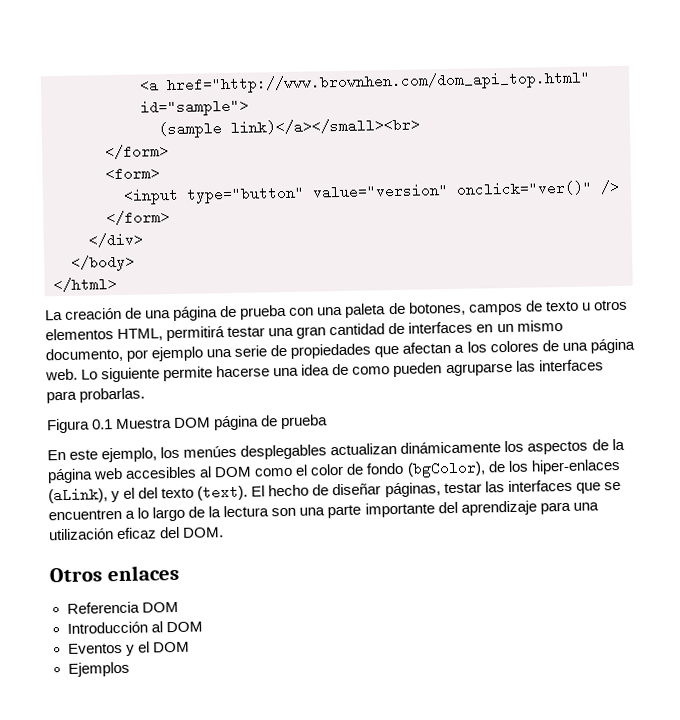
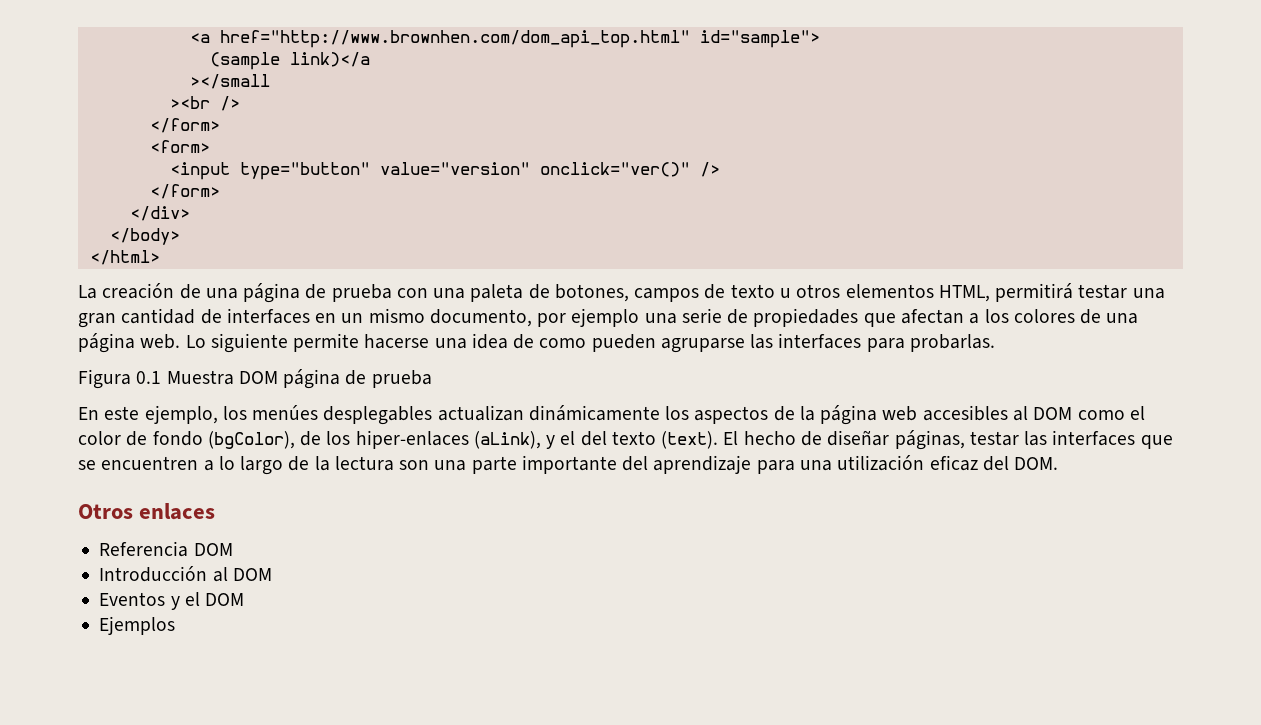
- (sample link)</a></small><br>
+ (sample link)</a
+ ></small
+ ><br />

